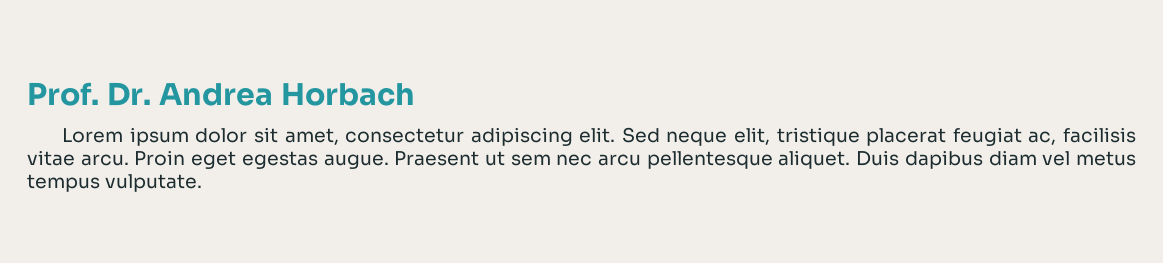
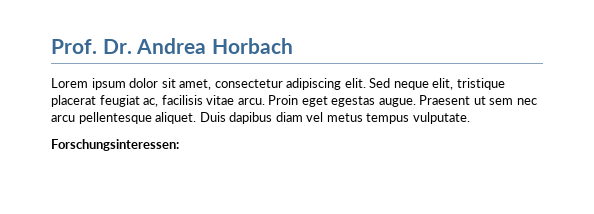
+ Forschungsinteressen:

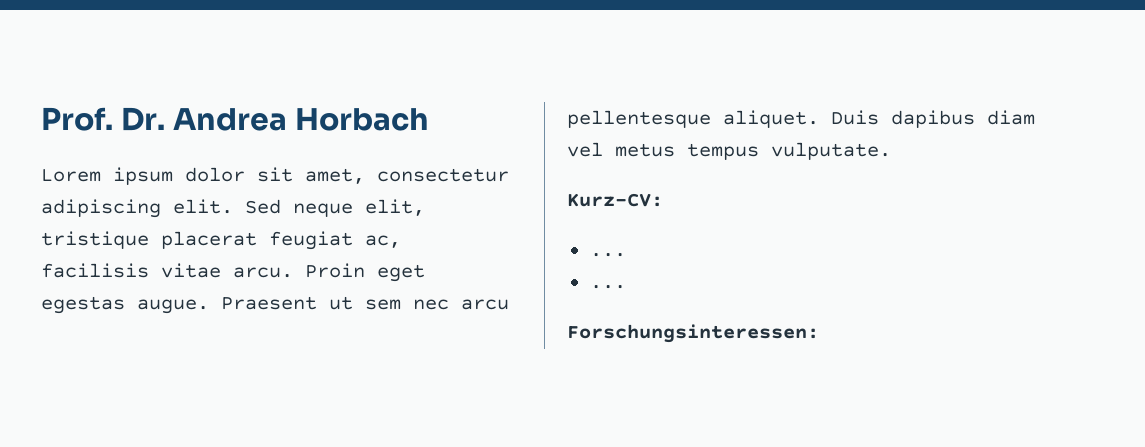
+ Kurz-CV:
+ ...
+ ...

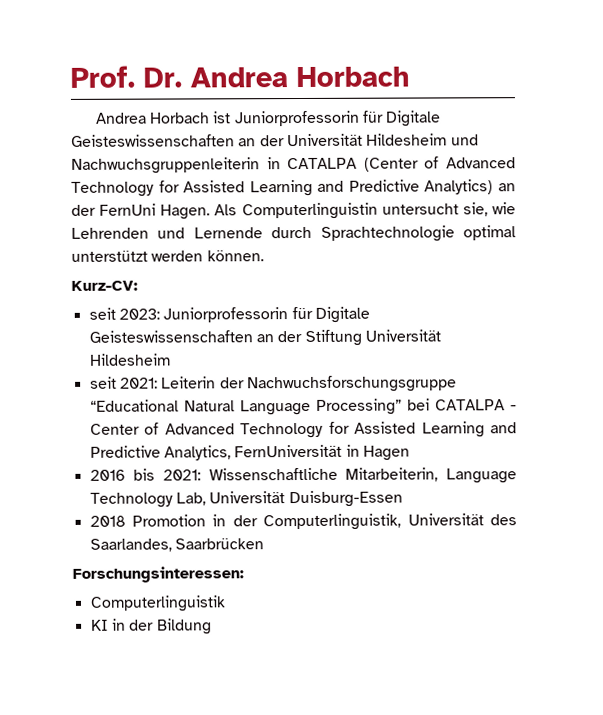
- Lorem ipsum dolor sit amet, consectetur adipiscing elit. Sed neque elit, tristique placerat feugiat ac, facilisis vitae arcu. Proin eget egestas augue. Praesent ut sem nec arcu pellentesque aliquet. Duis dapibus diam vel metus tempus vulputate.
+ Andrea Horbach ist Juniorprofessorin für Digitale Geisteswissenschaften an der Universität Hildesheim und Nachwuchsgruppenleiterin in CATALPA (Center of Advanced Technology for Assisted Learning and Predictive Analytics) an der FernUni Hagen. Als Computerlinguistin untersucht sie, wie Lehrenden und Lernende durch Sprachtechnologie optimal unterstützt werden können.
  Kurz-CV:
- ...
- ...
+ seit 2023: Juniorprofessorin für Digitale Geisteswissenschaften an der Stiftung Universität Hildesheim
+ seit 2021: Leiterin der Nachwuchsforschungsgruppe “Educational Natural Language Processing” bei CATALPA - Center of Advanced Technology for Assisted Learning and Predictive Analytics, FernUniversität in Hagen
+ 2016 bis 2021: Wissenschaftliche Mitarbeiterin, Language Technology Lab, Universität Duisburg-Essen
+ 2018 Promotion in der Computerlinguistik, Universität des Saarlandes, Saarbrücken
  Forschungsinteressen:
+ Computerlinguistik
+ KI in der Bildung

